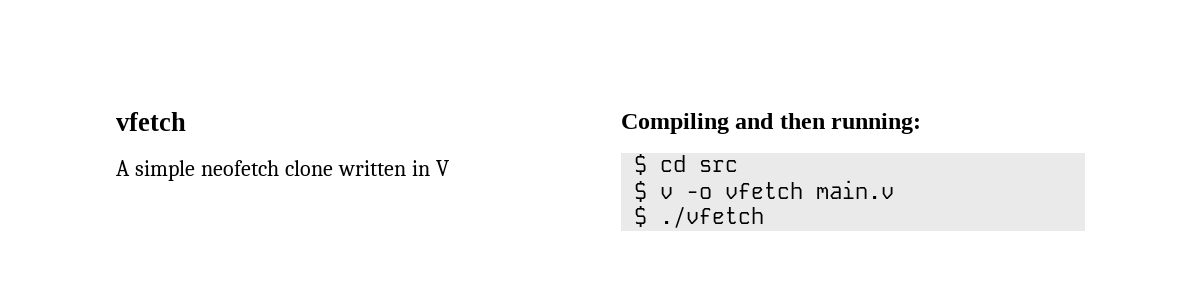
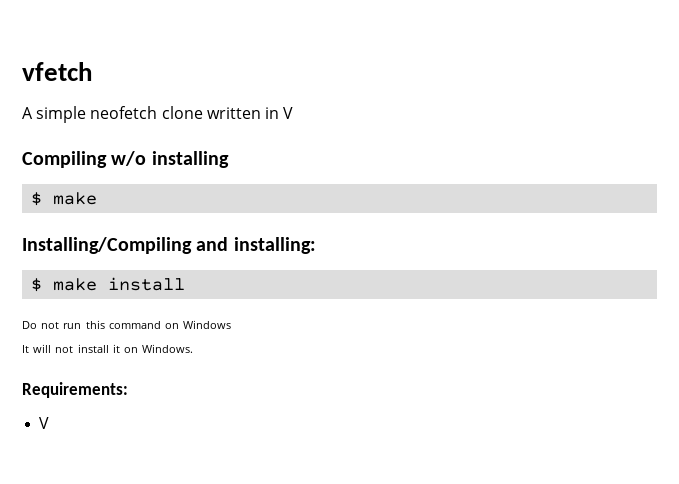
- Compiling and then running:
- $ cd src
- $ v -o vfetch main.v
- $ ./vfetch
+ Compiling w/o installing
+ $ make
+ Installing/Compiling and installing:
+ $ make install
+ Do not run this command on Windows
+ It will not install it on Windows.
+ Requirements:
+ V

